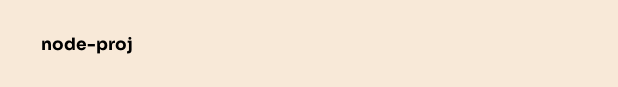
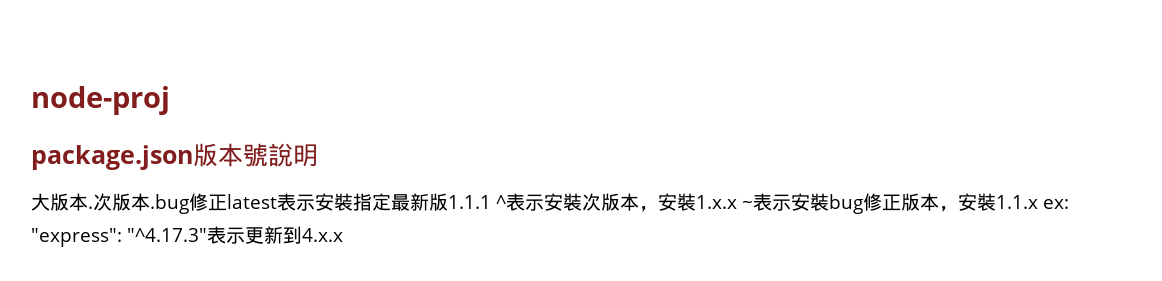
+ package.json版本號說明
+ 大版本.次版本.bug修正latest表示安裝指定最新版1.1.1 ^表示安裝次版本，安裝1.x.x ~表示安裝bug修正版本，安裝1.1.x ex: "express": "^4.17.3"表示更新到4.x.x

